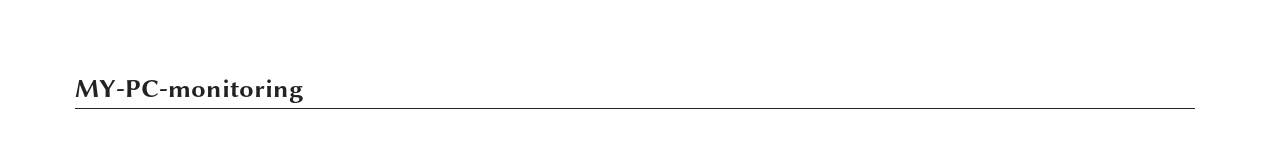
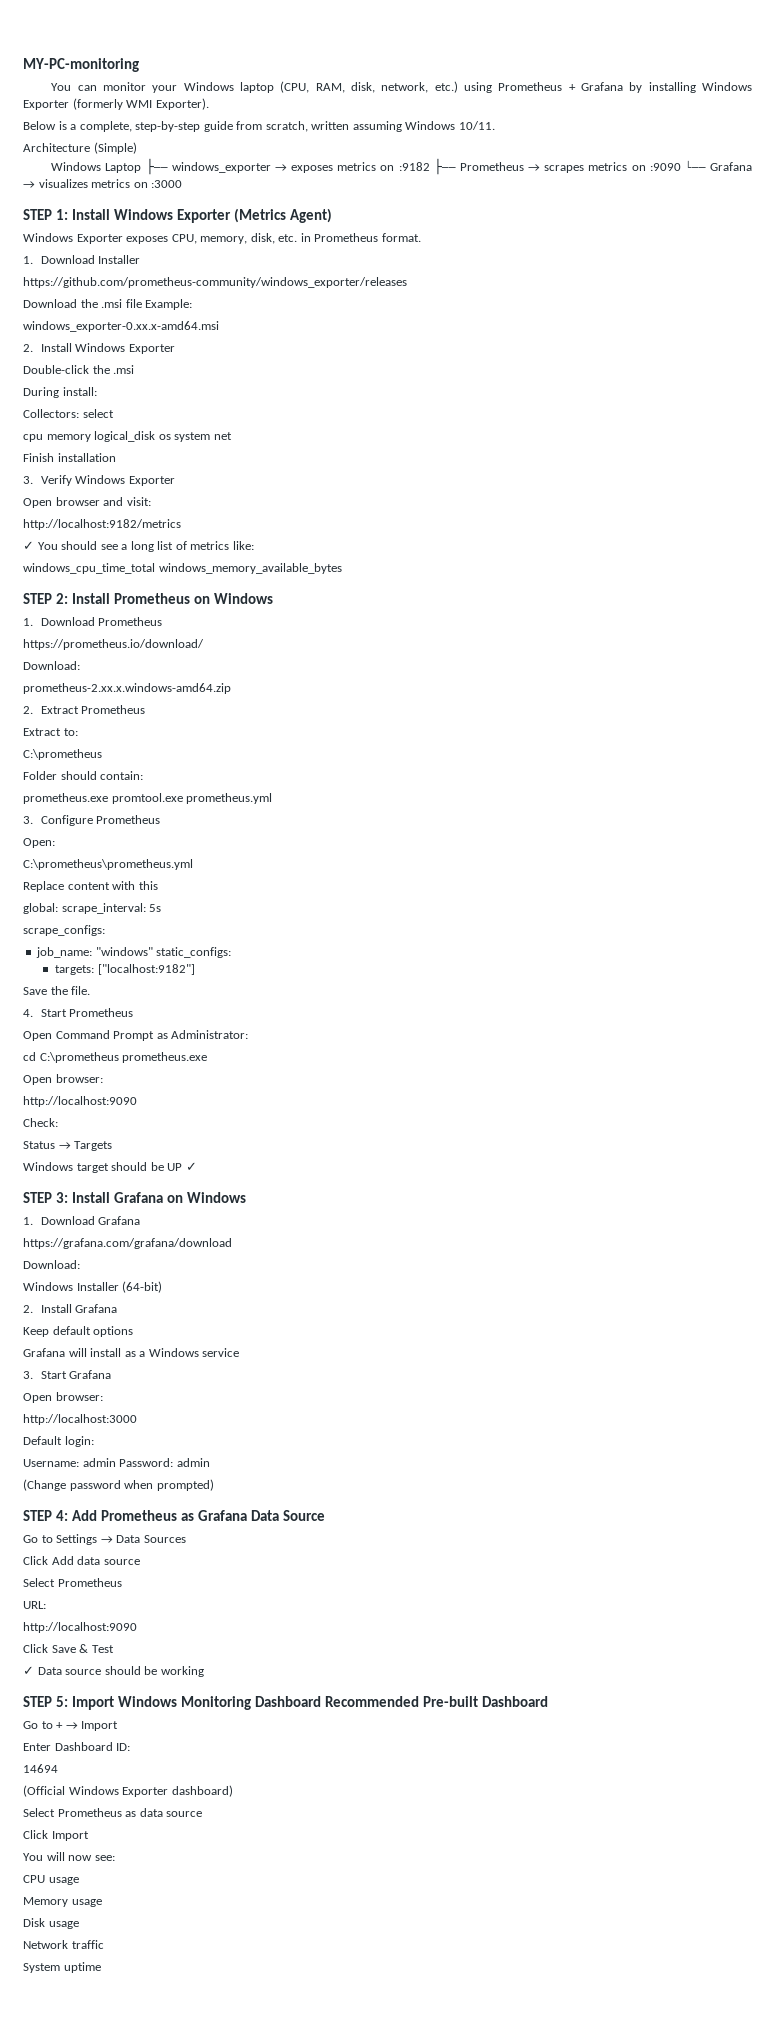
+ You can monitor your Windows laptop (CPU, RAM, disk, network, etc.) using Prometheus + Grafana by installing Windows Exporter (formerly WMI Exporter).
+ Below is a complete, step-by-step guide from scratch, written assuming Windows 10/11.
+ Architecture (Simple)
+ Windows Laptop ├── windows_exporter → exposes metrics on :9182 ├── Prometheus → scrapes metrics on :9090 └── Grafana → visualizes metrics on :3000
+ STEP 1: Install Windows Exporter (Metrics Agent)
+ Windows Exporter exposes CPU, memory, disk, etc. in Prometheus format.
+ 1. Download Installer
+ https://github.com/prometheus-community/windows_exporter/releases
+ Download the .msi file Example:
+ windows_exporter-0.xx.x-amd64.msi
+ 2. Install Windows Exporter
+ Double-click the .msi
+ During install:
+ Collectors: select
+ cpu memory logical_disk os system net
+ Finish installation
+ 3. Verify Windows Exporter
+ Open browser and visit:
+ http://localhost:9182/metrics
+ ✓ You should see a long list of metrics like:
+ windows_cpu_time_total windows_memory_available_bytes
+ STEP 2: Install Prometheus on Windows
+ 1. Download Prometheus
+ https://prometheus.io/download/
+ Download:
+ prometheus-2.xx.x.windows-amd64.zip
+ 2. Extract Prometheus
+ Extract to:
+ C:\prometheus
+ Folder should contain:
+ prometheus.exe promtool.exe prometheus.yml
+ 3. Configure Prometheus
+ Open:
+ C:\prometheus\prometheus.yml
+ Replace content with this
+ global: scrape_interval: 5s
+ scrape_configs:
+ job_name: "windows" static_configs:
+ targets: ["localhost:9182"]
+ Save the file.
+ 4. Start Prometheus
+ Open Command Prompt as Administrator:
+ cd C:\prometheus prometheus.exe
+ Open browser:
+ http://localhost:9090
+ Check:
+ Status → Targets
+ Windows target should be UP ✓
+ STEP 3: Install Grafana on Windows
+ 1. Download Grafana
+ https://grafana.com/grafana/download
+ Download:
+ Windows Installer (64-bit)
+ 2. Install Grafana
+ Keep default options
+ Grafana will install as a Windows service
+ 3. Start Grafana
+ Open browser:
+ http://localhost:3000
+ Default login:
+ Username: admin Password: admin
+ (Change password when prompted)
+ STEP 4: Add Prometheus as Grafana Data Source
+ Go to Settings → Data Sources
+ Click Add data source
+ Select Prometheus
+ URL:
+ http://localhost:9090
+ Click Save & Test
+ ✓ Data source should be working
+ STEP 5: Import Windows Monitoring Dashboard Recommended Pre-built Dashboard
+ Go to + → Import
+ Enter Dashboard ID:
+ 14694
+ (Official Windows Exporter dashboard)
+ Select Prometheus as data source
+ Click Import
+ You will now see:
+ CPU usage
+ Memory usage
+ Disk usage
+ Network traffic
+ System uptime

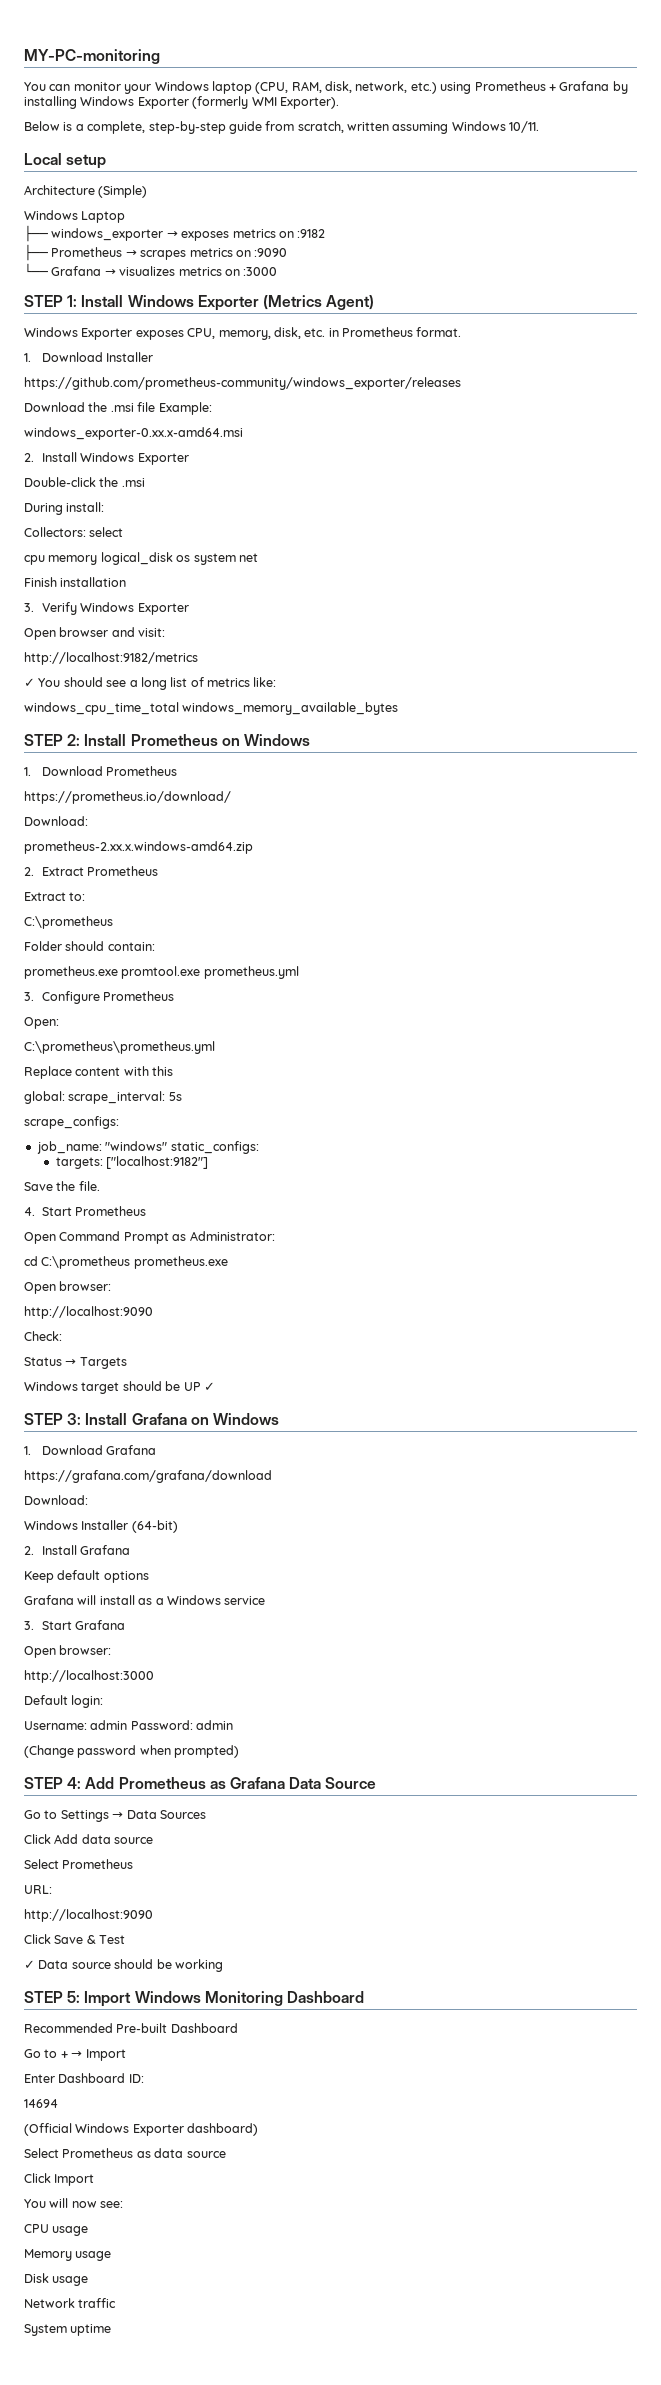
+ Local setup
- Windows Laptop ├── windows_exporter → exposes metrics on :9182 ├── Prometheus → scrapes metrics on :9090 └── Grafana → visualizes metrics on :3000
+ Windows Laptop
+ ├── windows_exporter → exposes metrics on :9182
+ ├── Prometheus → scrapes metrics on :9090
+ └── Grafana → visualizes metrics on :3000
- STEP 5: Import Windows Monitoring Dashboard Recommended Pre-built Dashboard
+ STEP 5: Import Windows Monitoring Dashboard
+ Recommended Pre-built Dashboard

